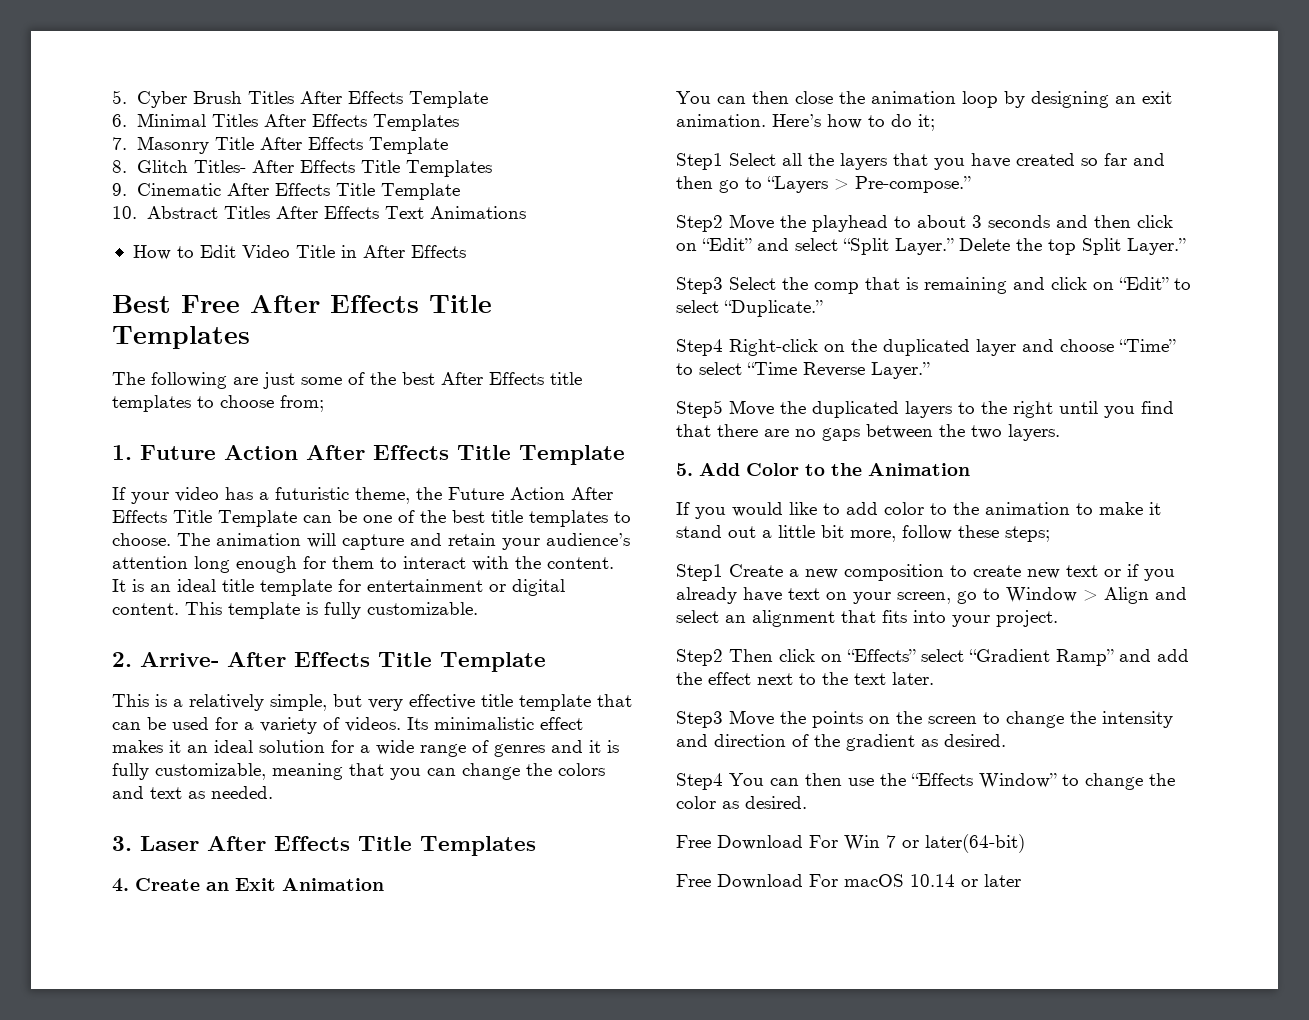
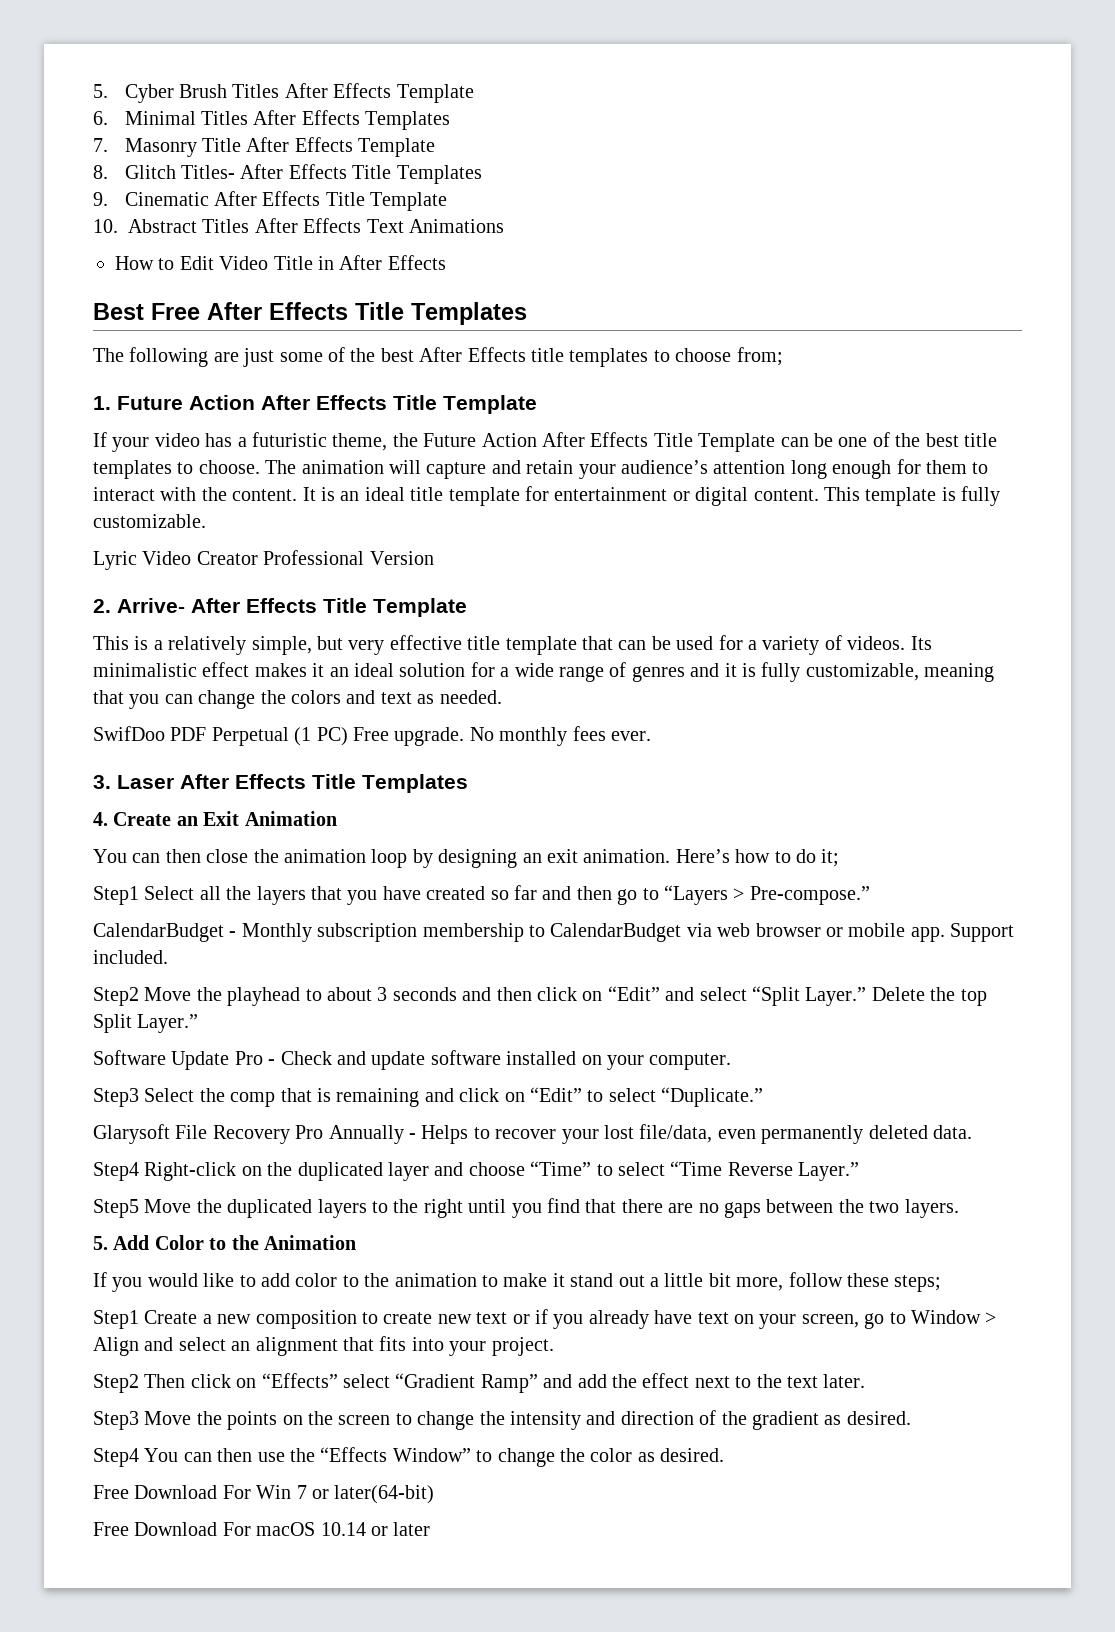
+ Lyric Video Creator Professional Version
+ SwifDoo PDF Perpetual (1 PC) Free upgrade. No monthly fees ever.
+ CalendarBudget - Monthly subscription membership to CalendarBudget via web browser or mobile app. Support included.
+ Software Update Pro - Check and update software installed on your computer.
+ Glarysoft File Recovery Pro Annually - Helps to recover your lost file/data, even permanently deleted data.

